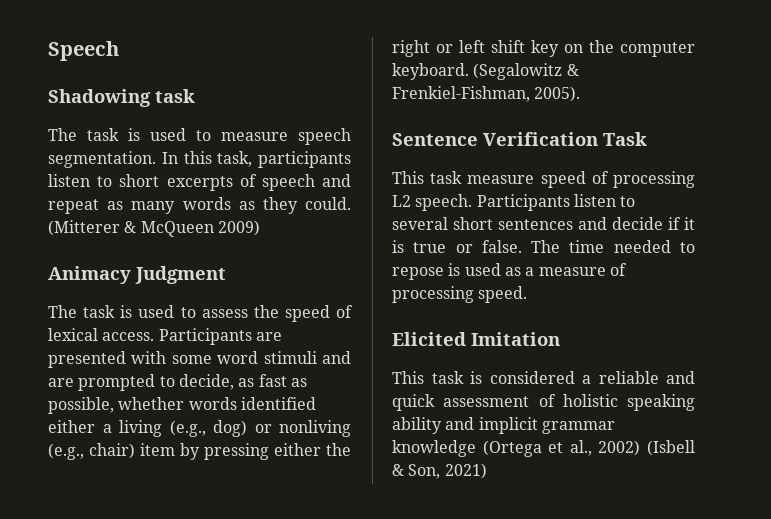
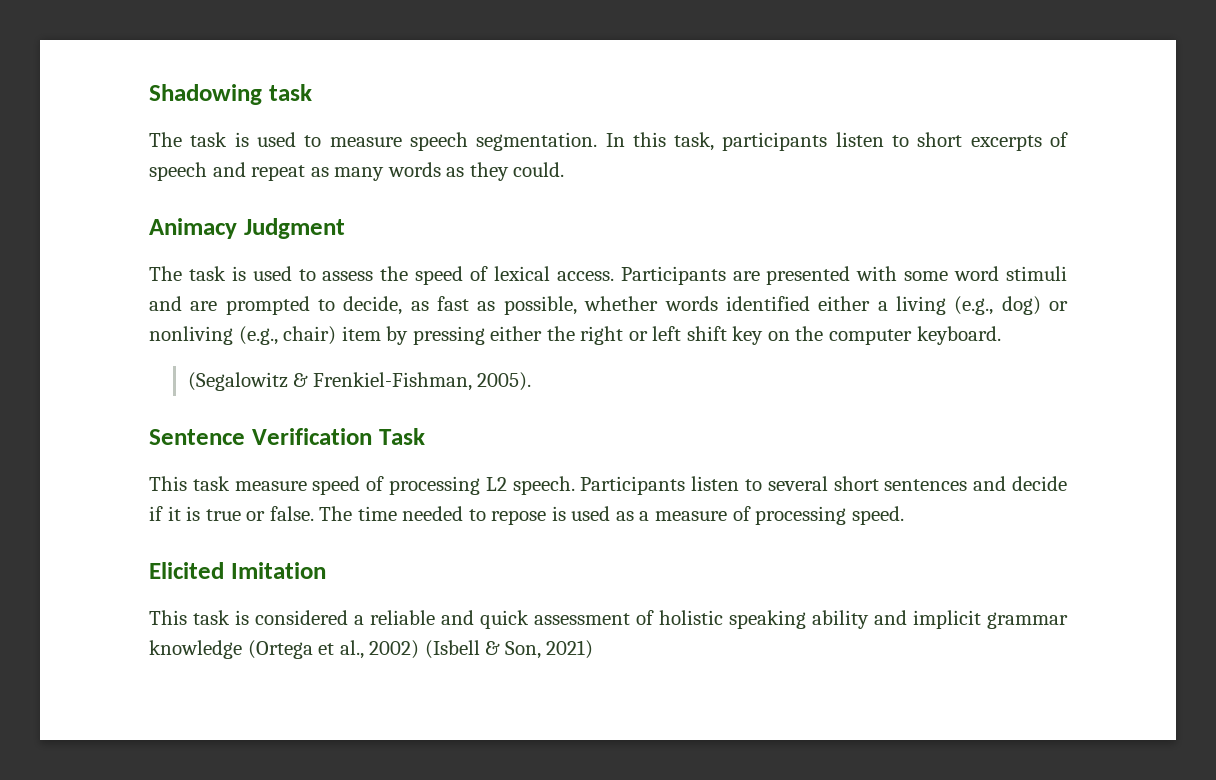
- Speech
- (Mitterer & McQueen 2009)
- Participants are presented with some word stimuli and are prompted to decide, as fast as possible, whether words identified either a living (e.g., dog) or nonliving (e.g., chair) item by pressing either the right or left shift key on the computer keyboard. (Segalowitz & Frenkiel-Fishman, 2005).
+ Participants are presented with some word stimuli and are prompted to decide, as fast as possible, whether words identified either a living (e.g., dog) or nonliving (e.g., chair) item by pressing either the right or left shift key on the computer keyboard.
+ (Segalowitz & Frenkiel-Fishman, 2005).

